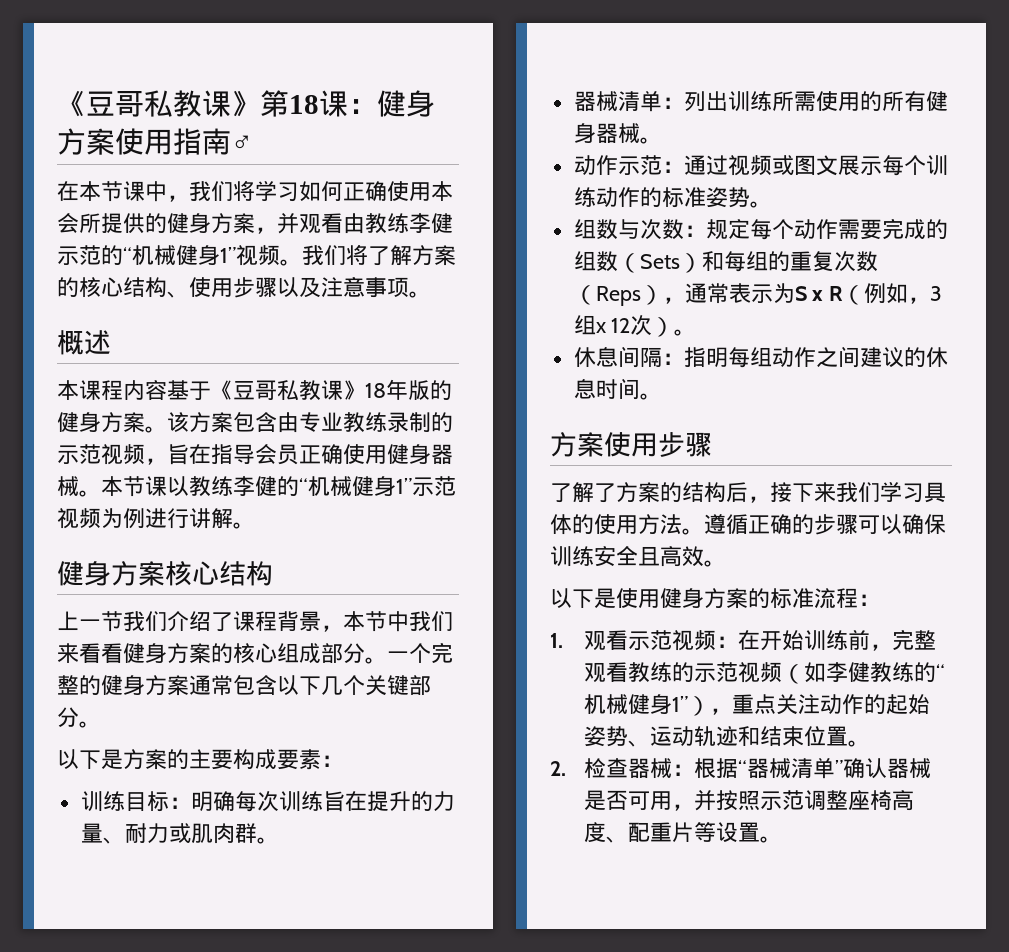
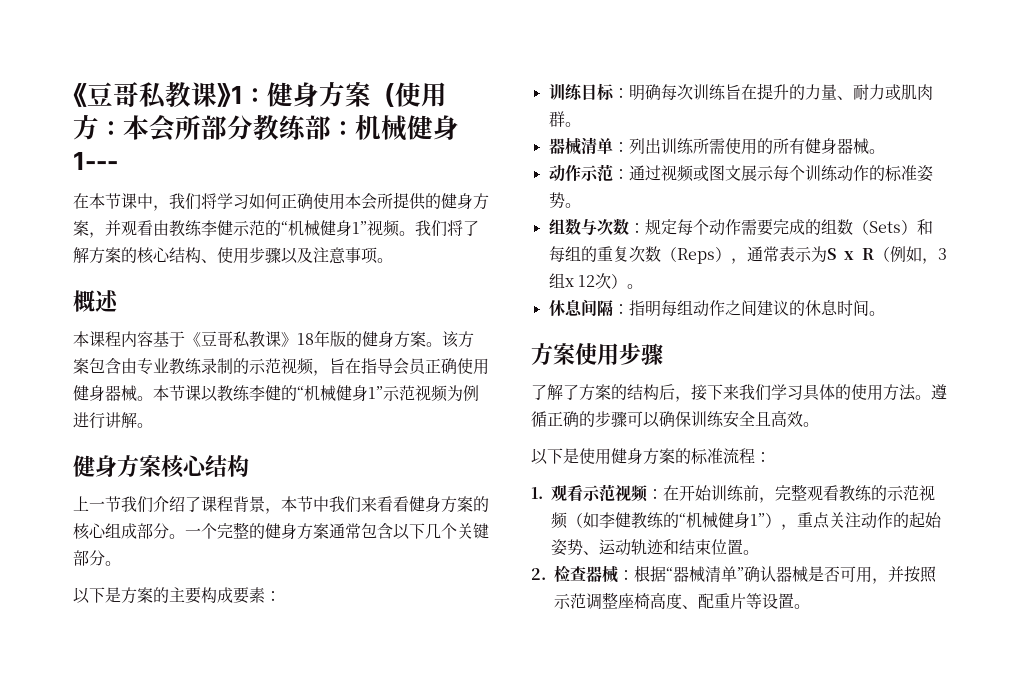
- 《豆哥私教课》第18课：健身方案使用指南♂
+ 《豆哥私教课》1：健身方案（使用方：本会所部分教练部：机械健身1---

